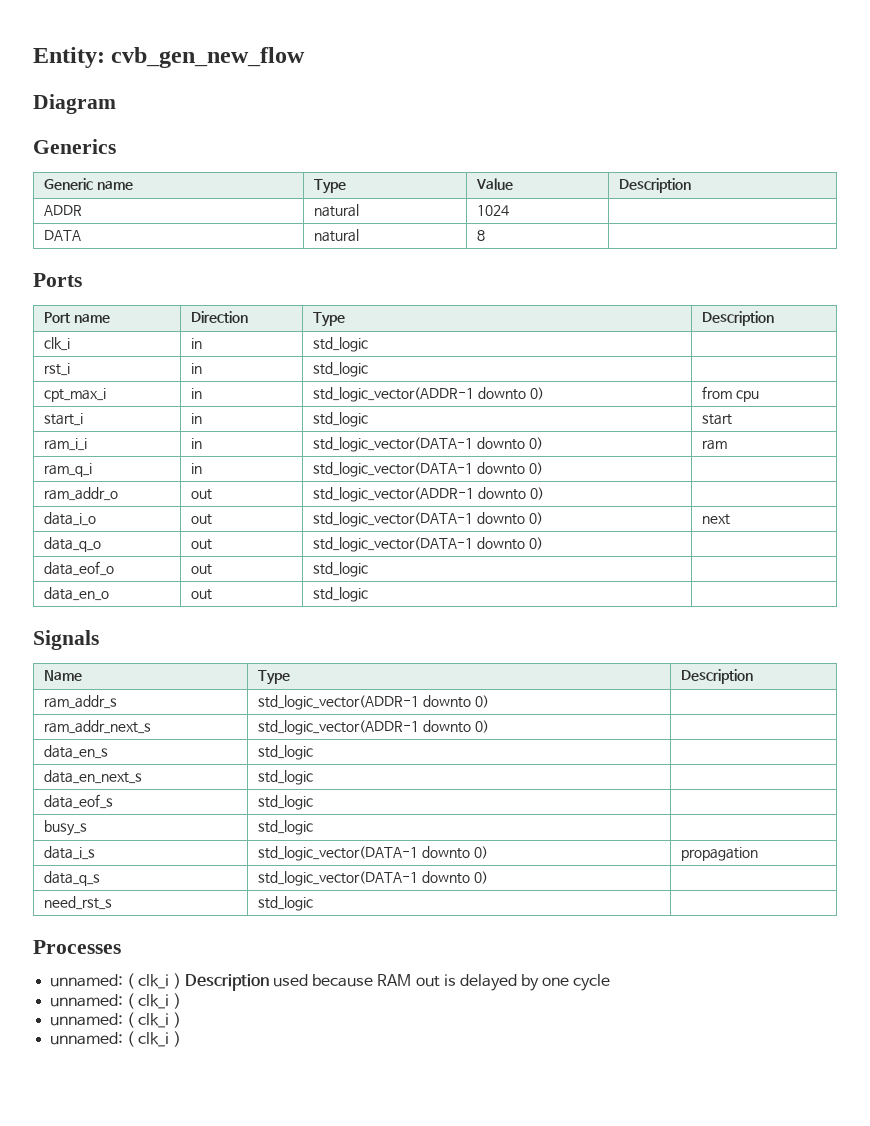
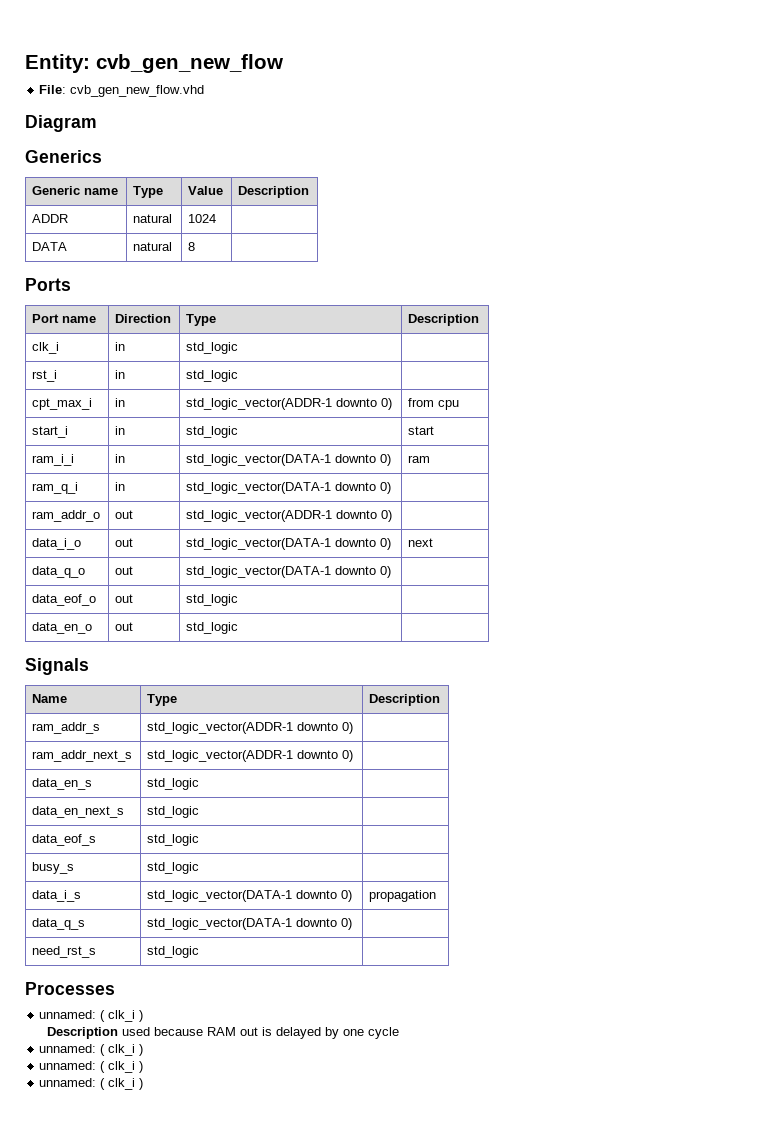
+ File: cvb_gen_new_flow.vhd
  Processes
- unnamed: ( clk_i ) Description used because RAM out is delayed by one cycle
+ unnamed: ( clk_i )
+ Description used because RAM out is delayed by one cycle

